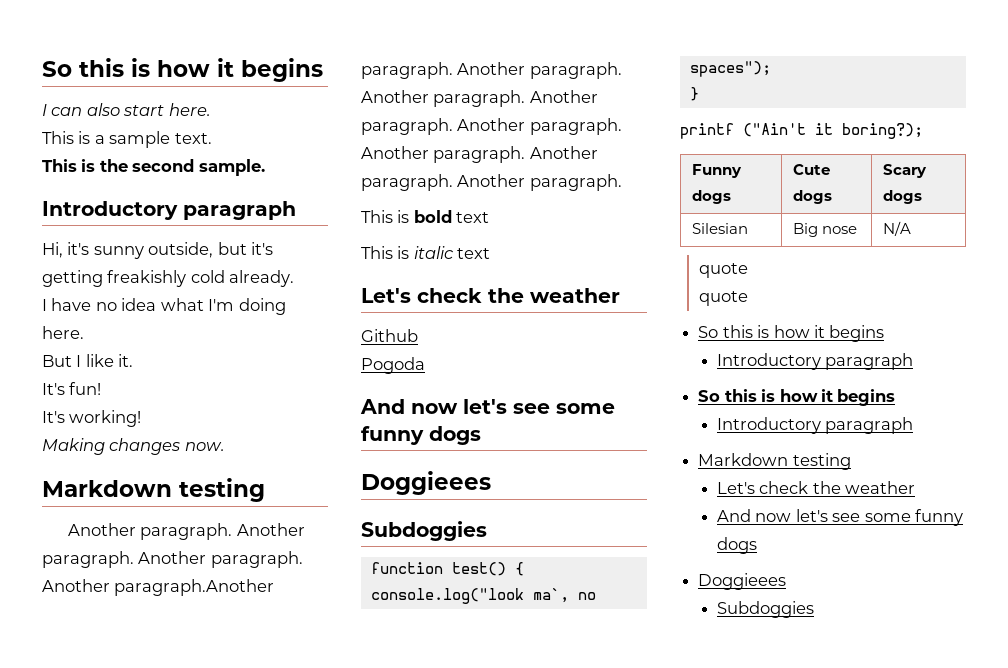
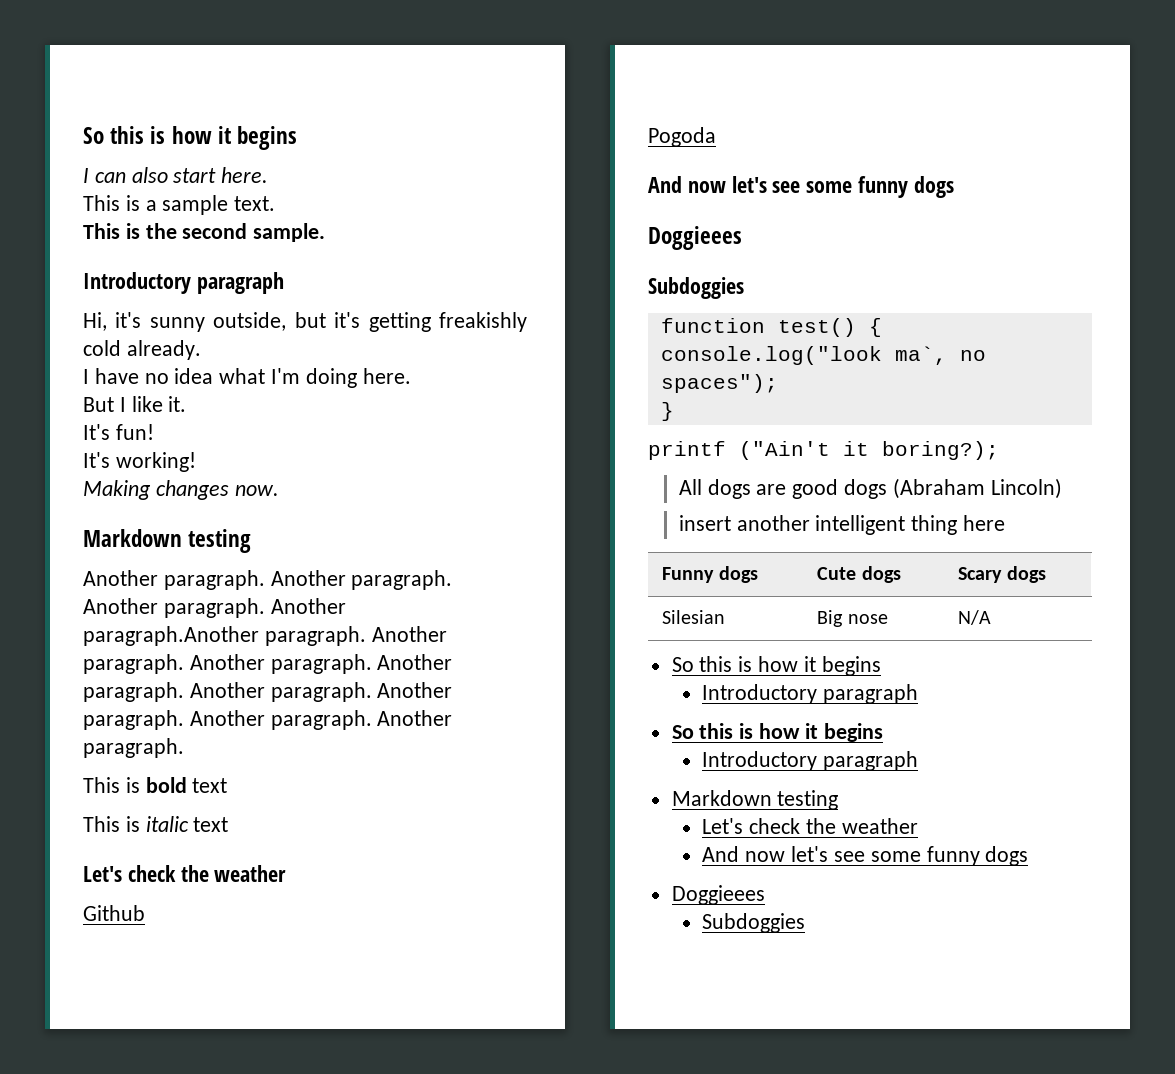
+ All dogs are good dogs (Abraham Lincoln)
+ insert another intelligent thing here
  Silesian | Big nose | N/A
- quote
- quote

